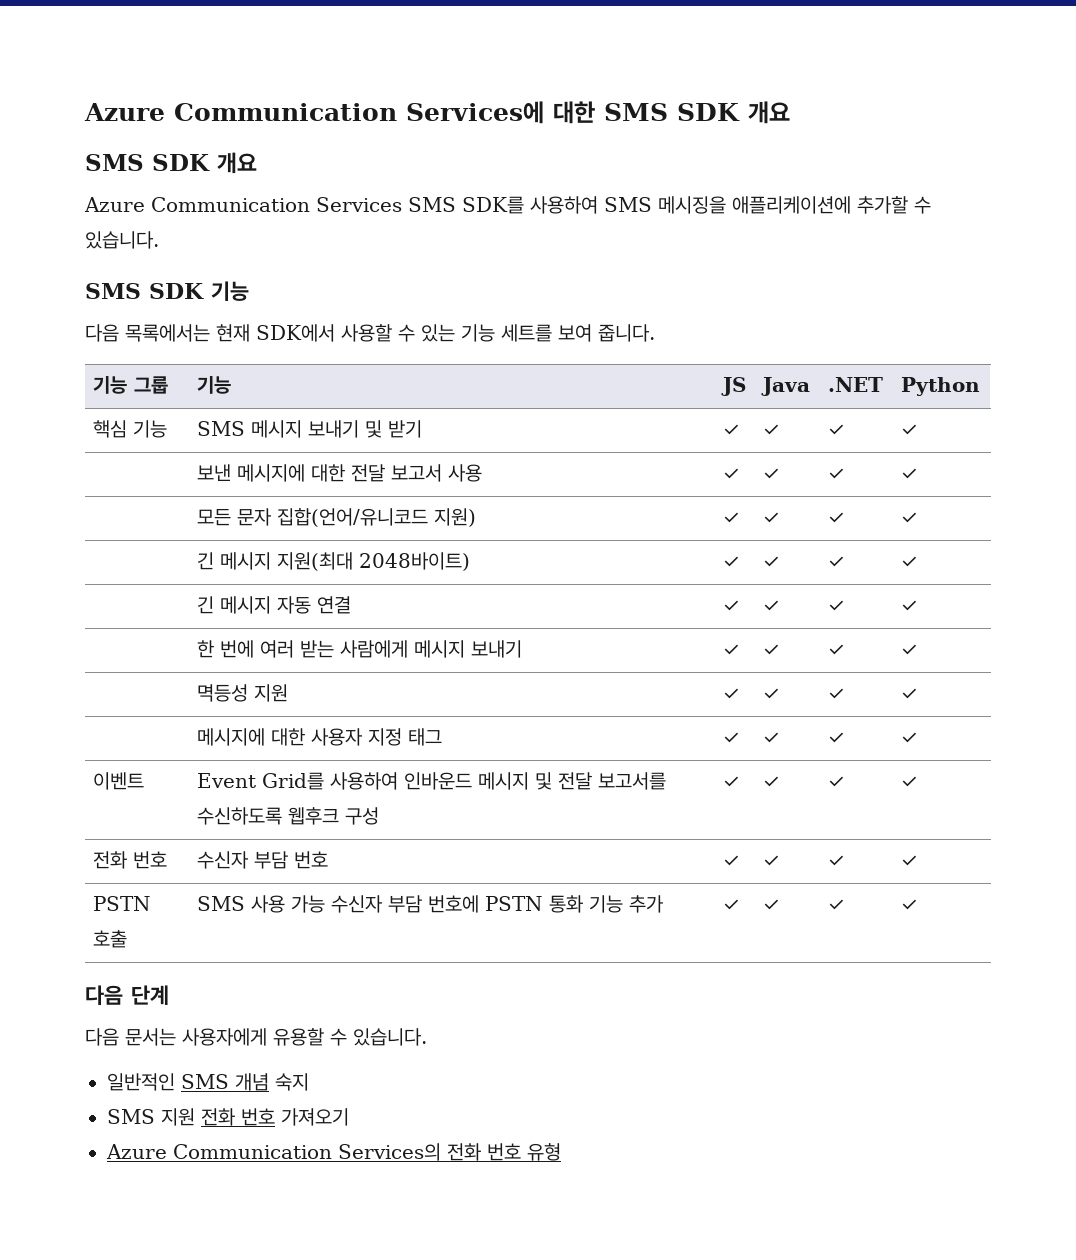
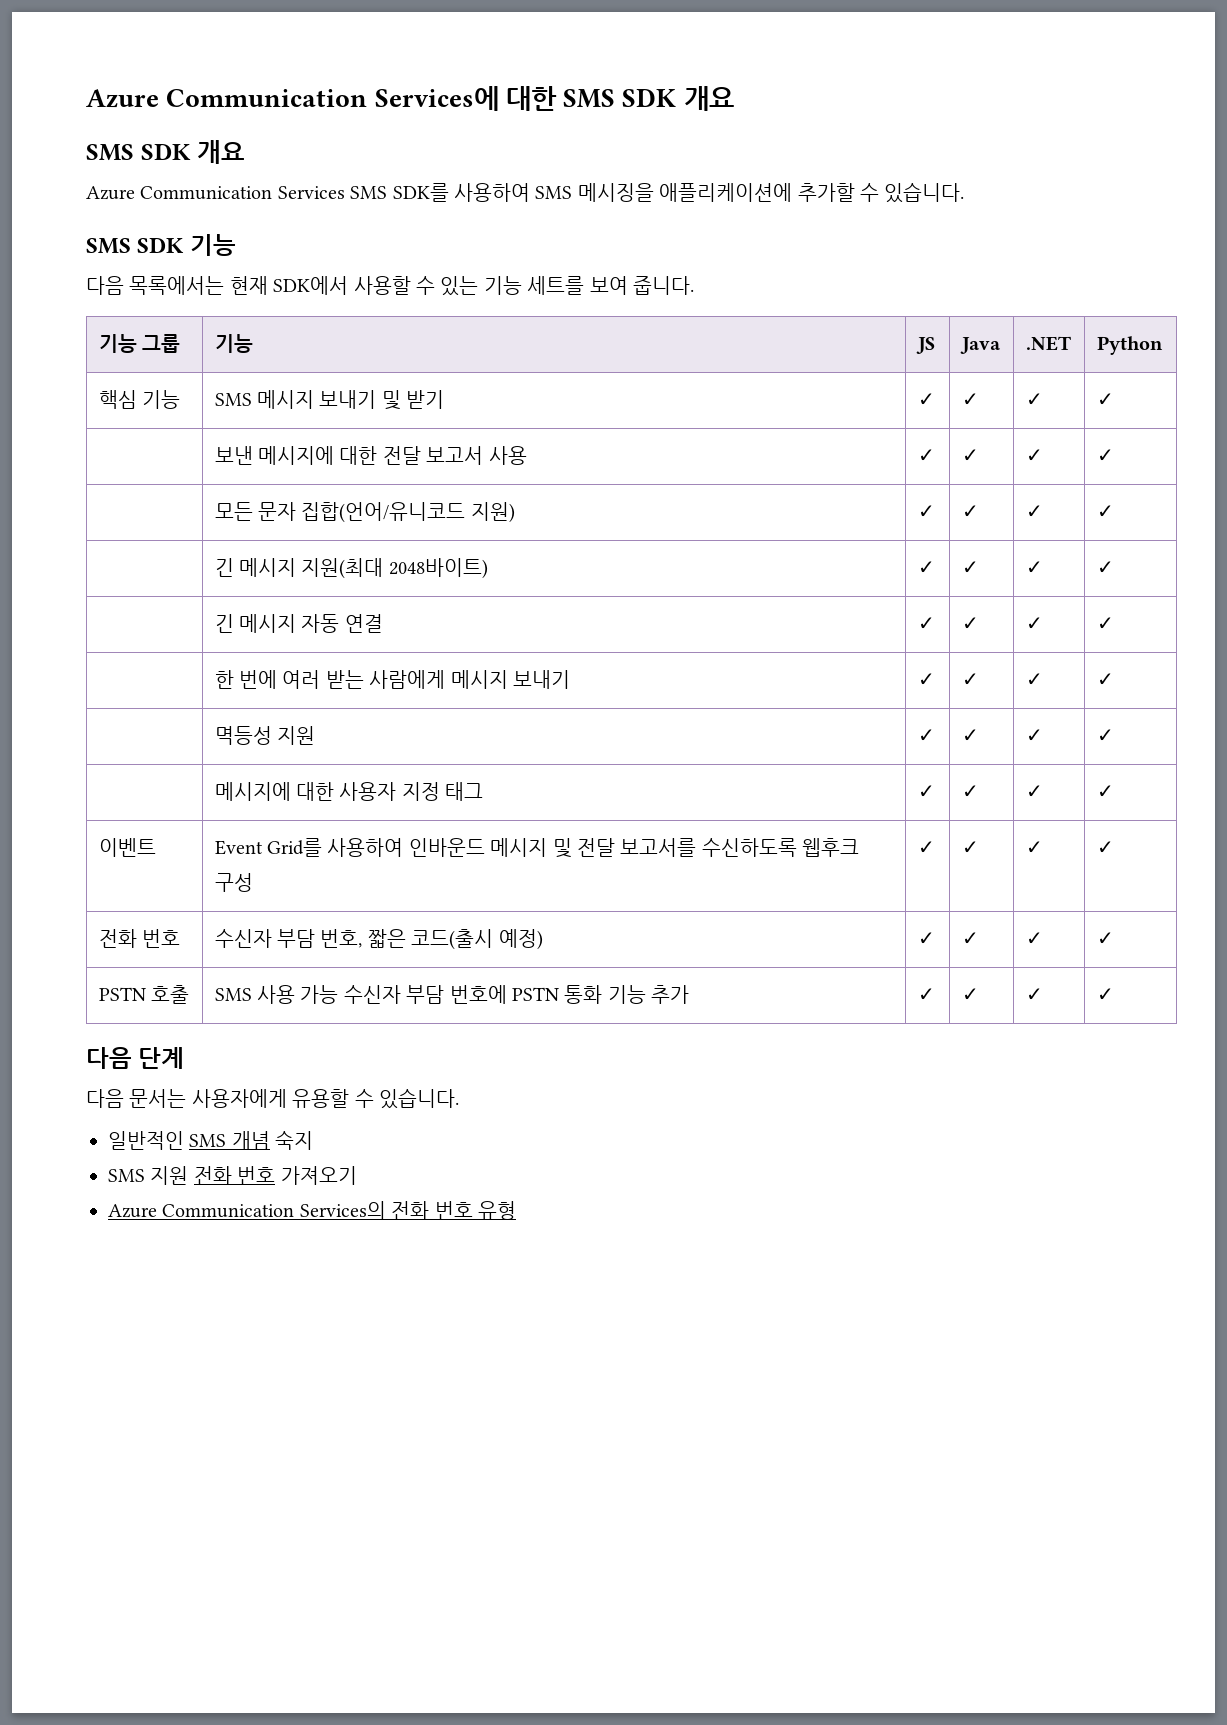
- 전화 번호 | 수신자 부담 번호 | ✓ | ✓ | ✓ | ✓
+ 전화 번호 | 수신자 부담 번호, 짧은 코드(출시 예정) | ✓ | ✓ | ✓ | ✓

